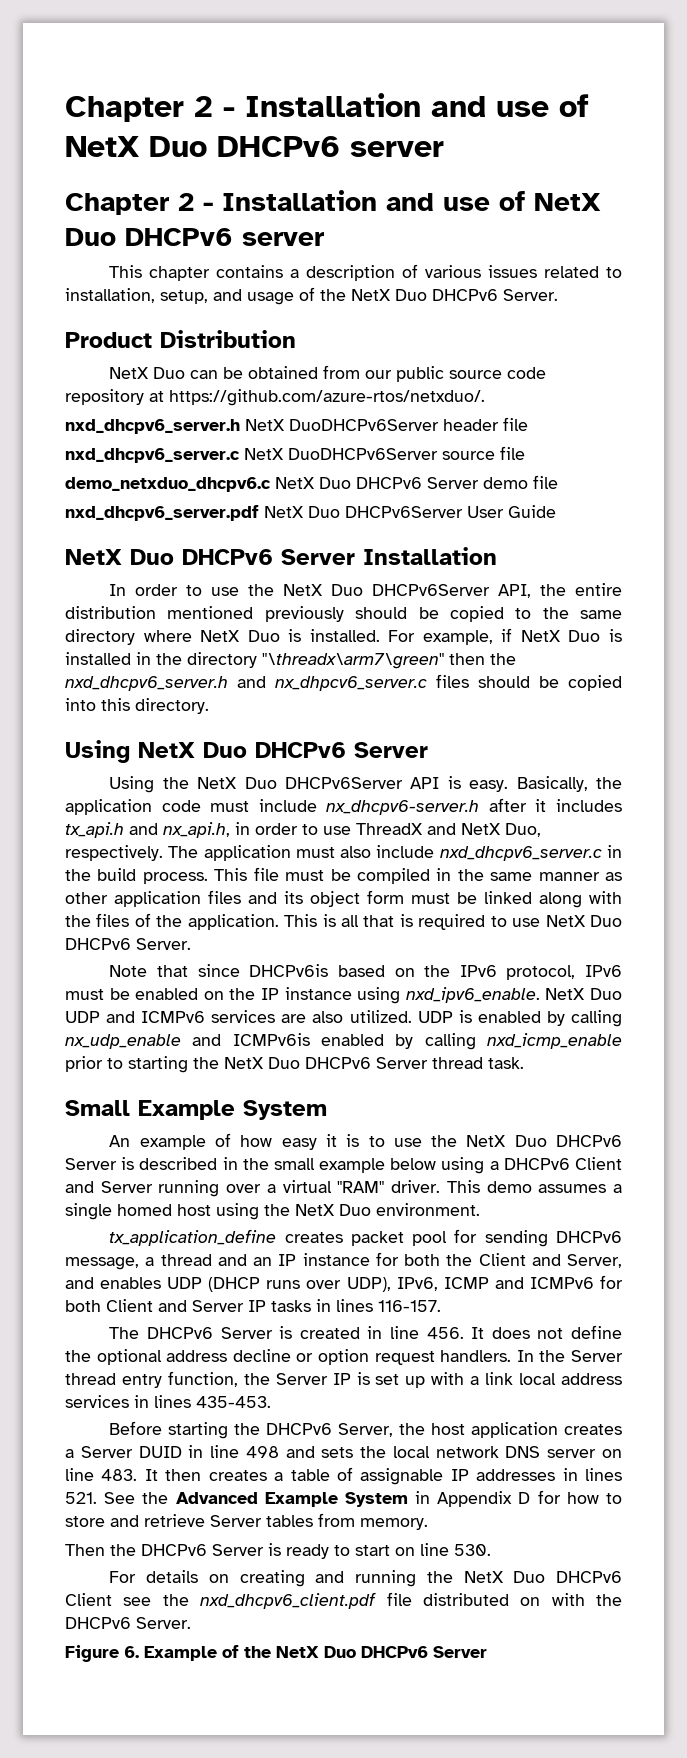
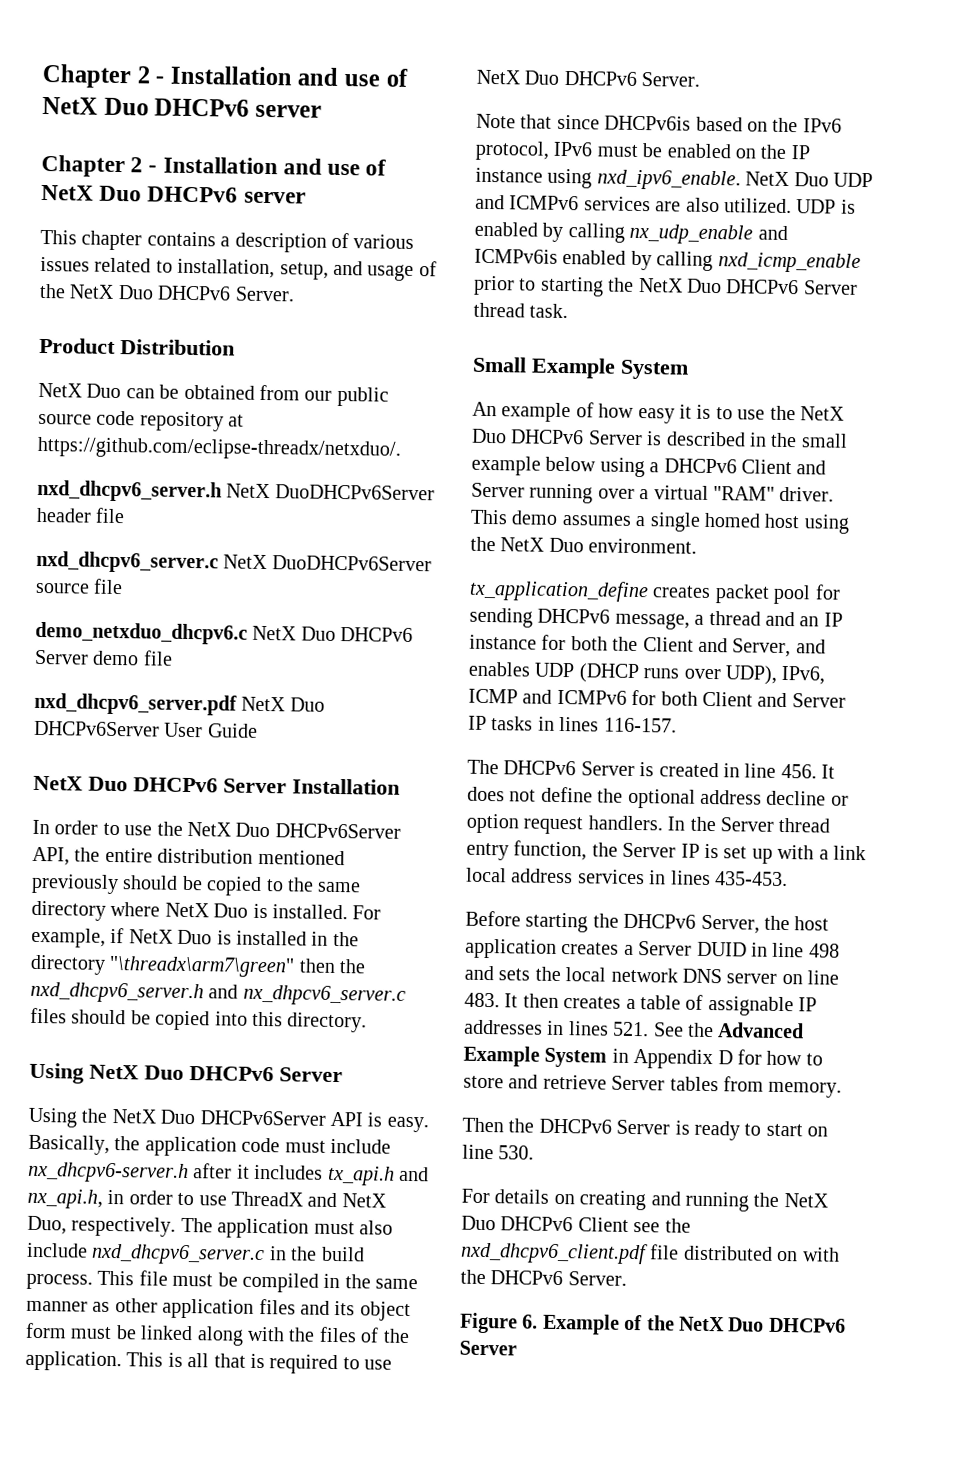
- NetX Duo can be obtained from our public source code repository at https://github.com/azure-rtos/netxduo/.
+ NetX Duo can be obtained from our public source code repository at https://github.com/eclipse-threadx/netxduo/.

